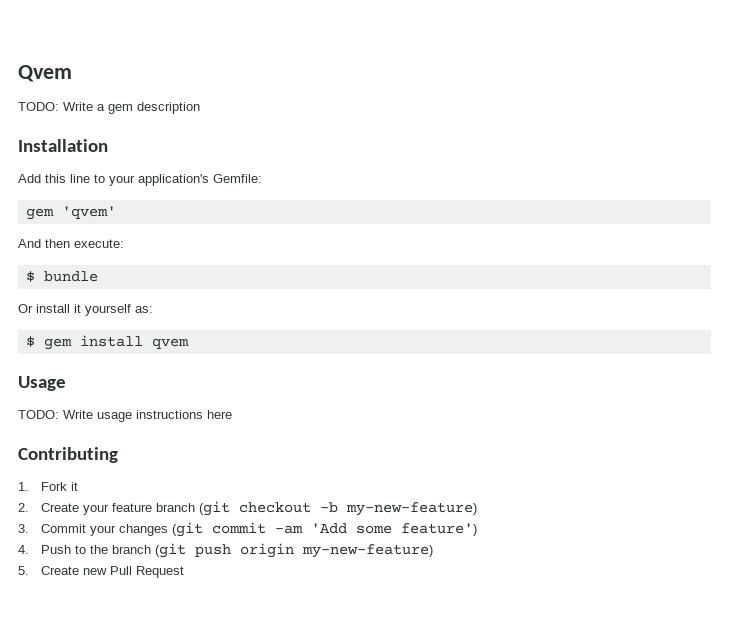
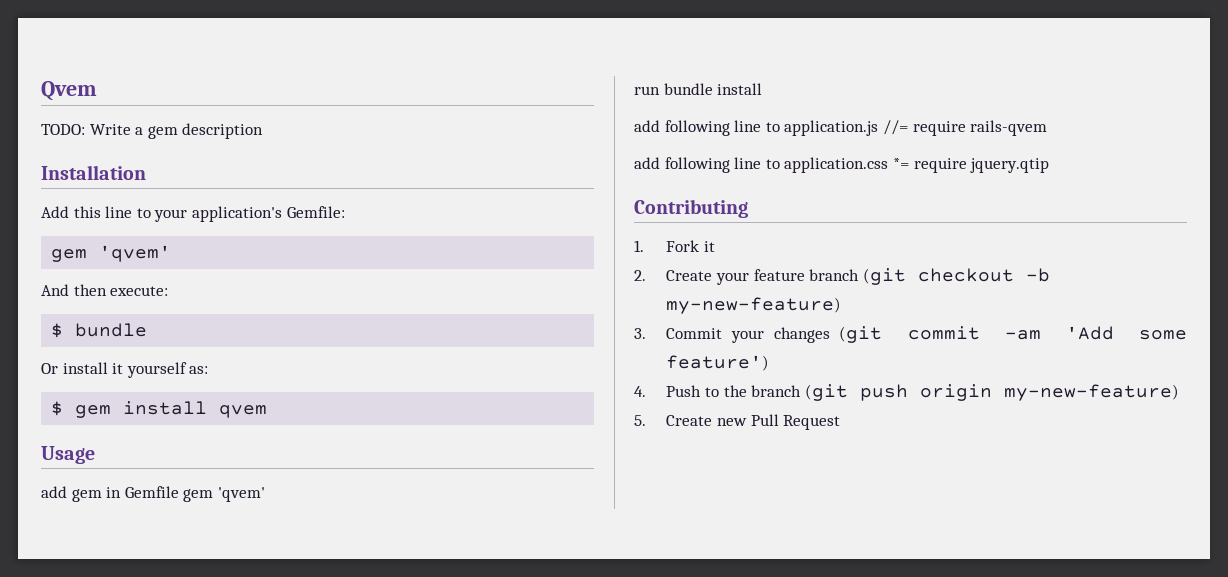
- TODO: Write usage instructions here
+ add gem in Gemfile gem 'qvem'
+ run bundle install
+ add following line to application.js //= require rails-qvem
+ add following line to application.css *= require jquery.qtip

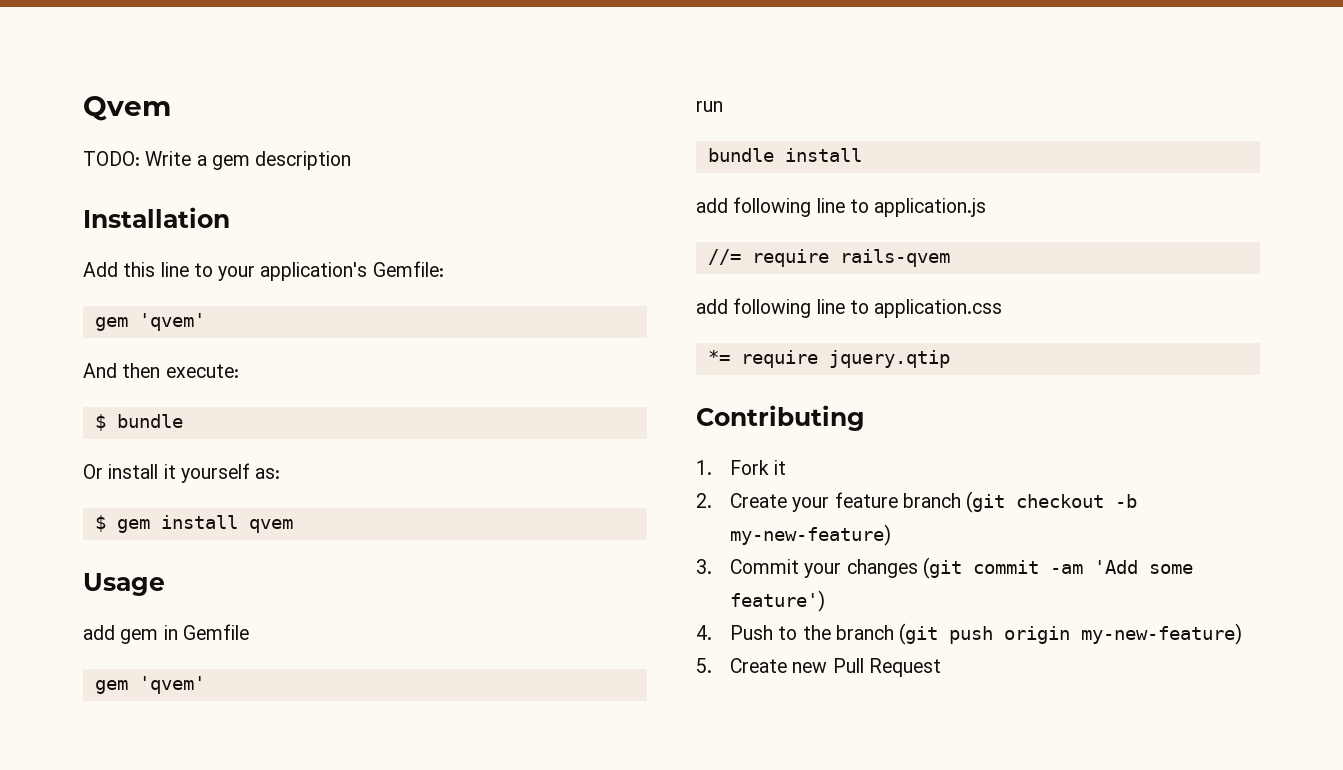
- add gem in Gemfile gem 'qvem'
+ add gem in Gemfile
+ gem 'qvem'
- run bundle install
+ run
+ bundle install
- add following line to application.js //= require rails-qvem
+ add following line to application.js
+ //= require rails-qvem
- add following line to application.css *= require jquery.qtip
+ add following line to application.css
+ *= require jquery.qtip

